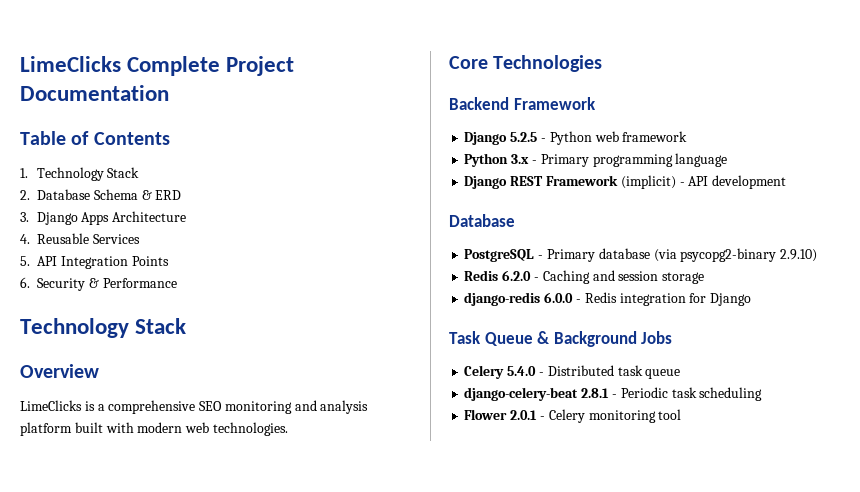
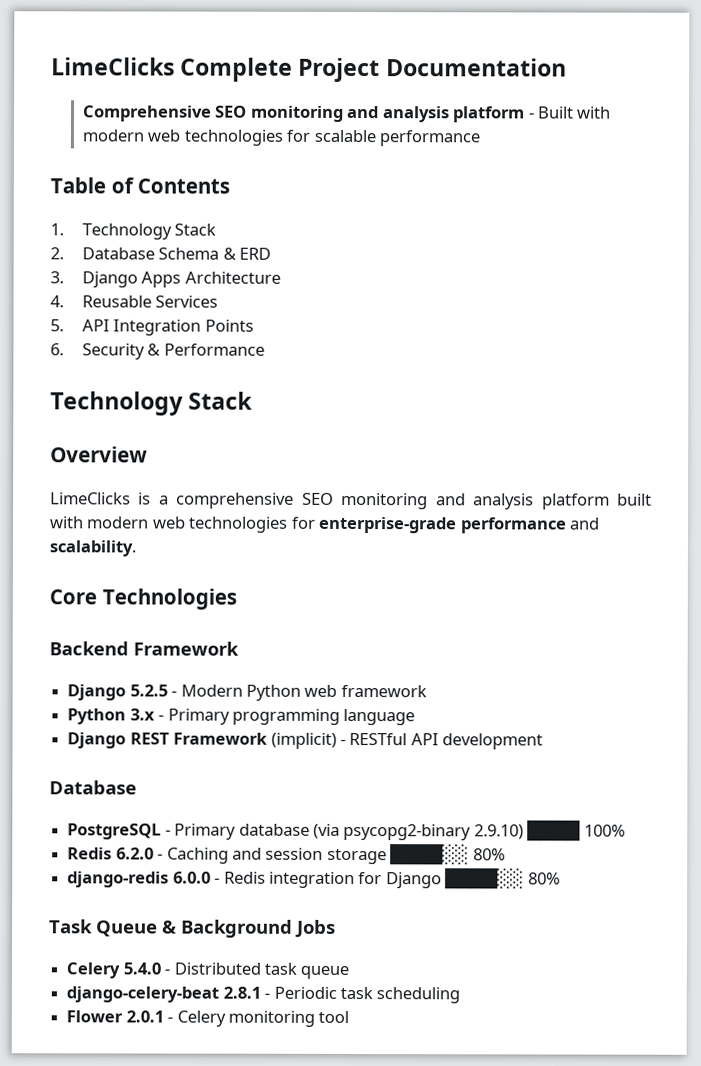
+ Comprehensive SEO monitoring and analysis platform - Built with modern web technologies for scalable performance
- LimeClicks is a comprehensive SEO monitoring and analysis platform built with modern web technologies.
+ LimeClicks is a comprehensive SEO monitoring and analysis platform built with modern web technologies for enterprise-grade performance and scalability.
- Django 5.2.5 - Python web framework
+ Django 5.2.5 - Modern Python web framework
- Django REST Framework (implicit) - API development
+ Django REST Framework (implicit) - RESTful API development
- PostgreSQL - Primary database (via psycopg2-binary 2.9.10)
+ PostgreSQL - Primary database (via psycopg2-binary 2.9.10) ████ 100%
- Redis 6.2.0 - Caching and session storage
+ Redis 6.2.0 - Caching and session storage ████░░ 80%
- django-redis 6.0.0 - Redis integration for Django
+ django-redis 6.0.0 - Redis integration for Django ████░░ 80%

